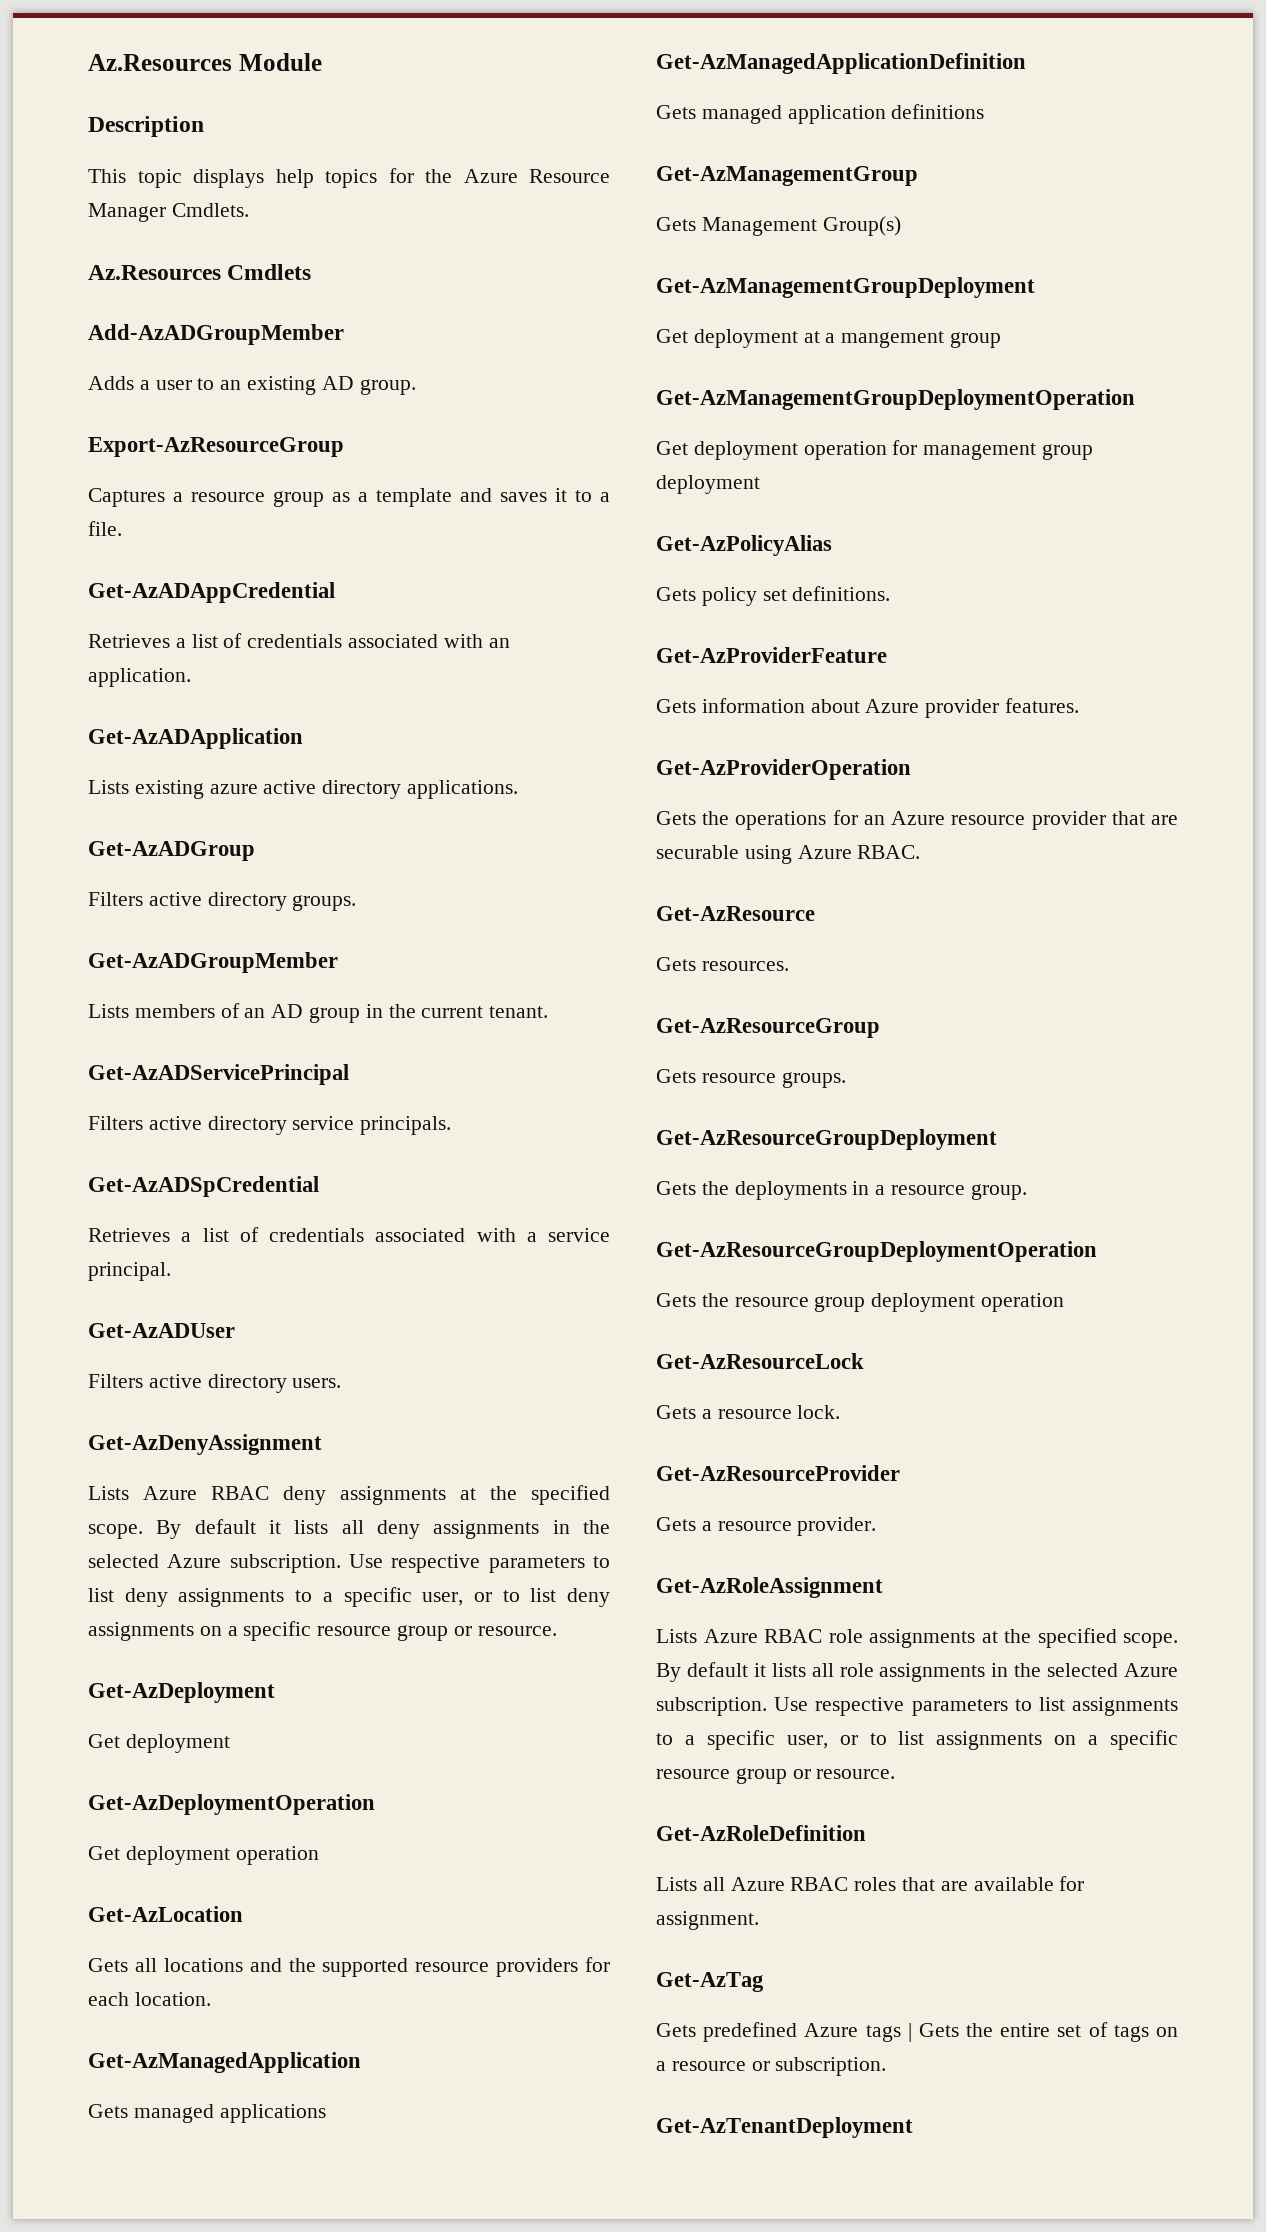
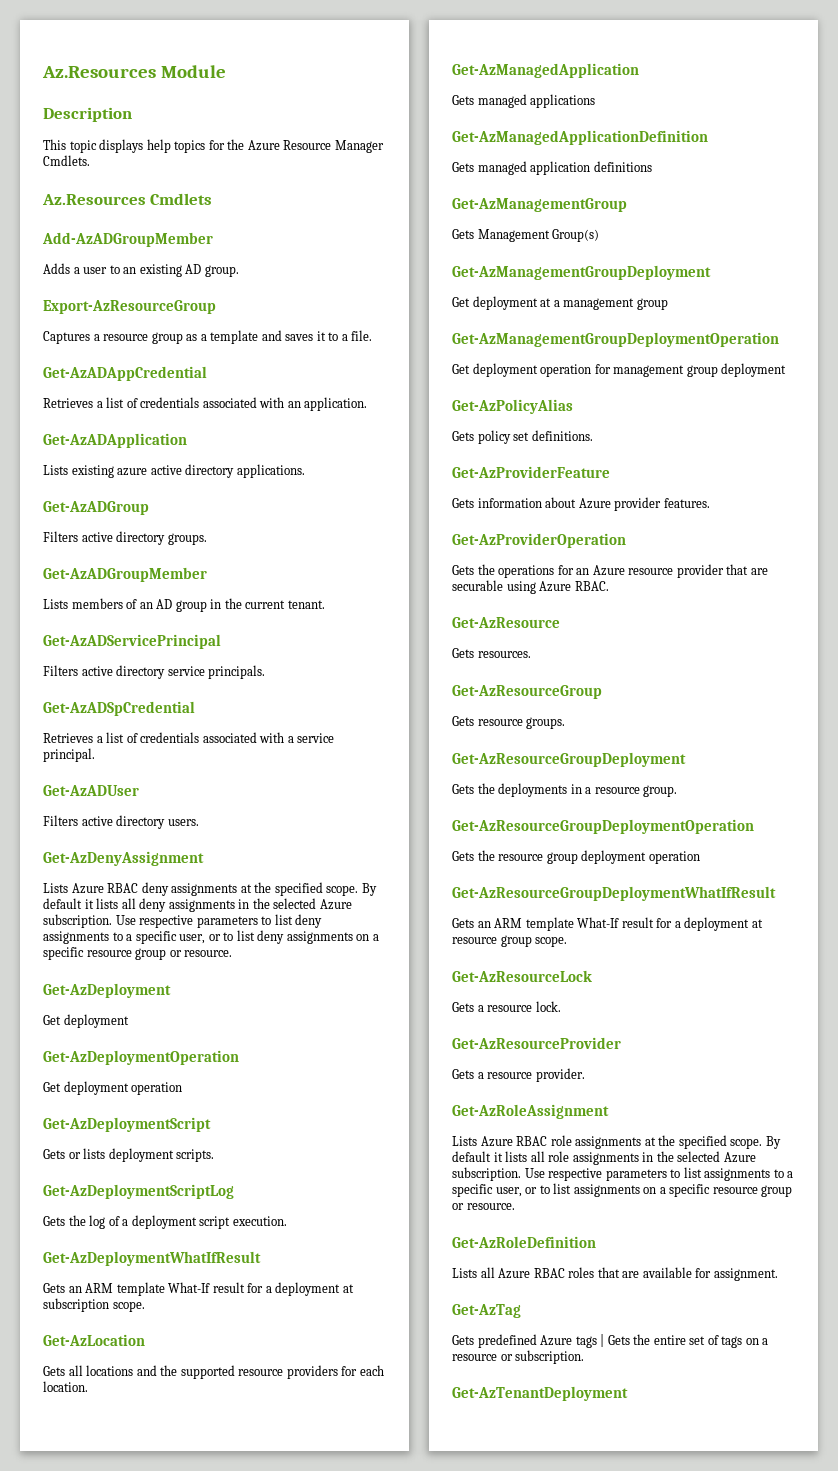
+ Get-AzDeploymentScript
+ Gets or lists deployment scripts.
+ Get-AzDeploymentScriptLog
+ Gets the log of a deployment script execution.
+ Get-AzDeploymentWhatIfResult
+ Gets an ARM template What-If result for a deployment at subscription scope.
- Get deployment at a mangement group
+ Get deployment at a management group
+ Get-AzResourceGroupDeploymentWhatIfResult
+ Gets an ARM template What-If result for a deployment at resource group scope.

